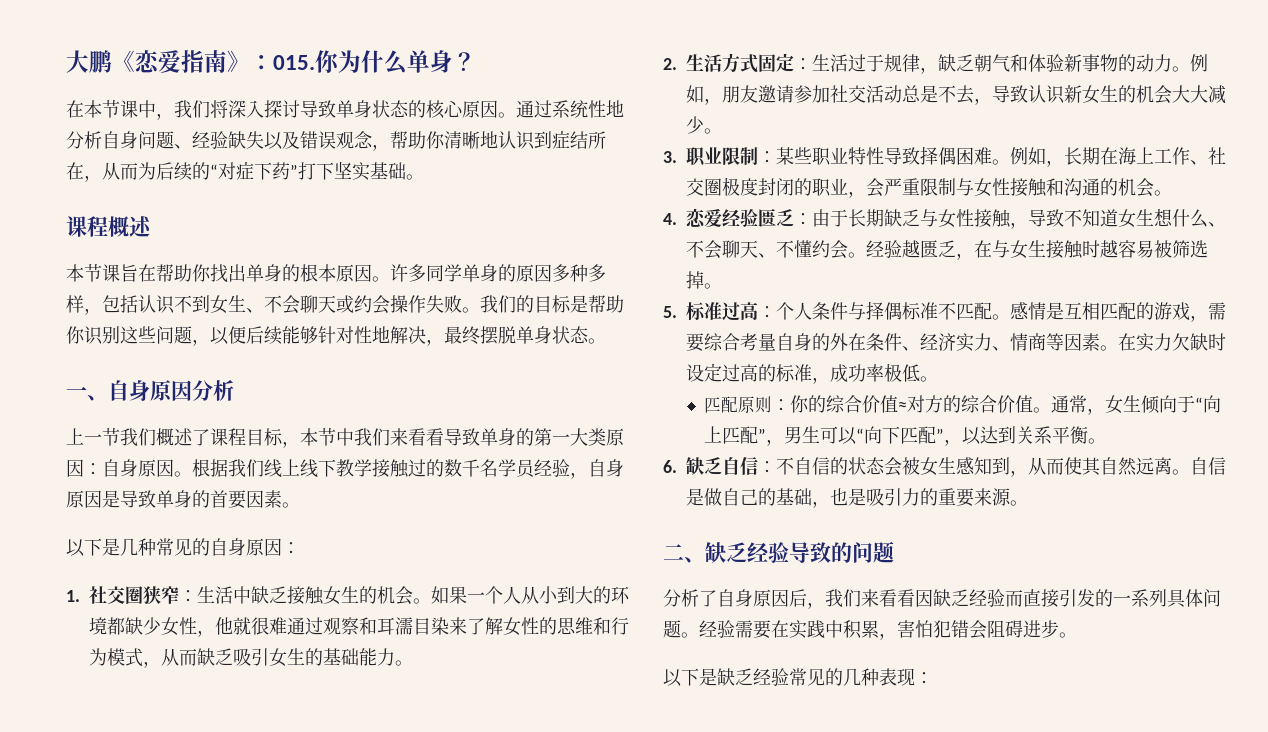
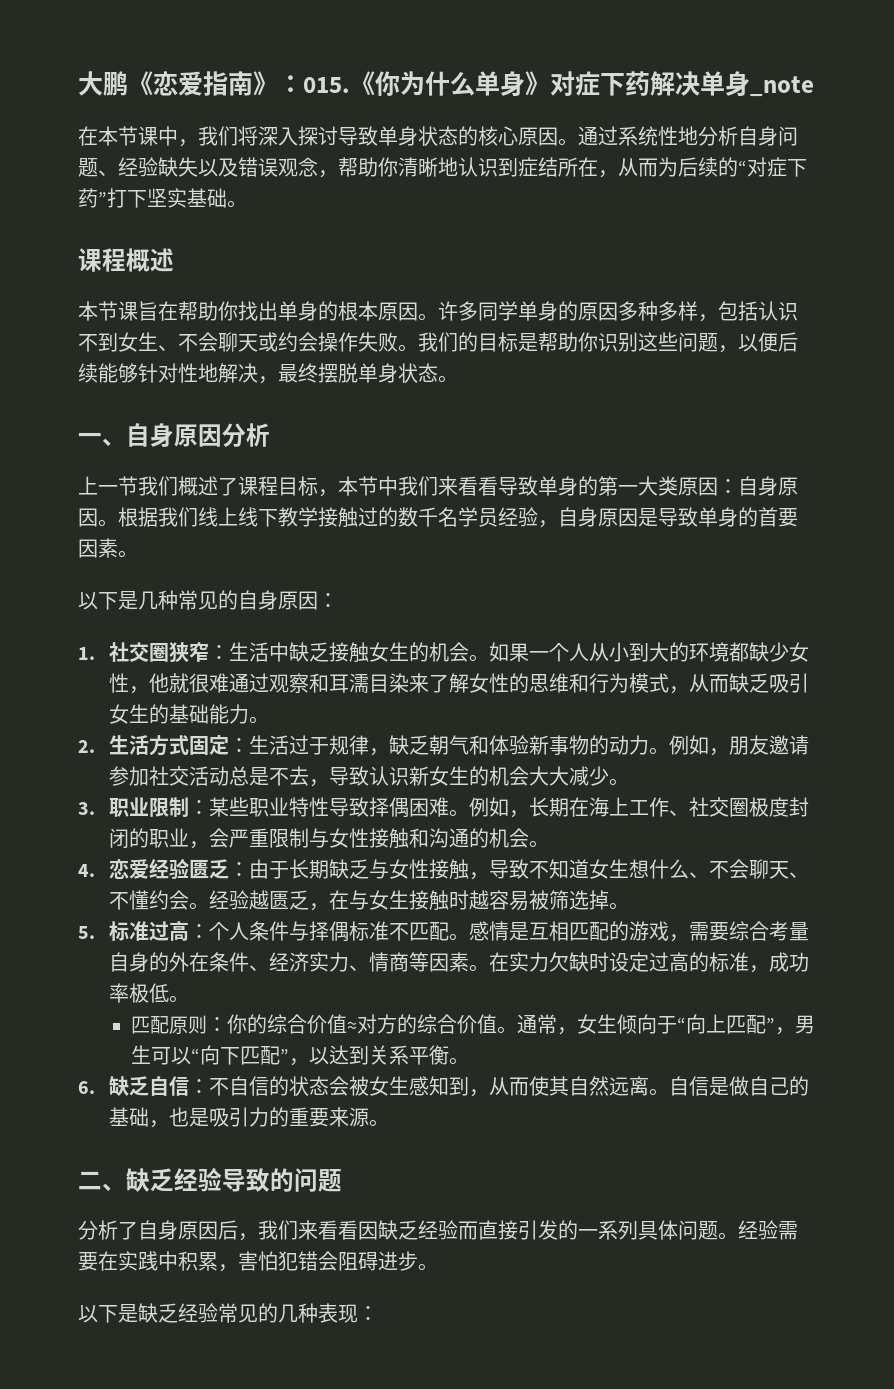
- 大鹏《恋爱指南》：015.你为什么单身？
+ 大鹏《恋爱指南》：015.《你为什么单身》对症下药解决单身_note

